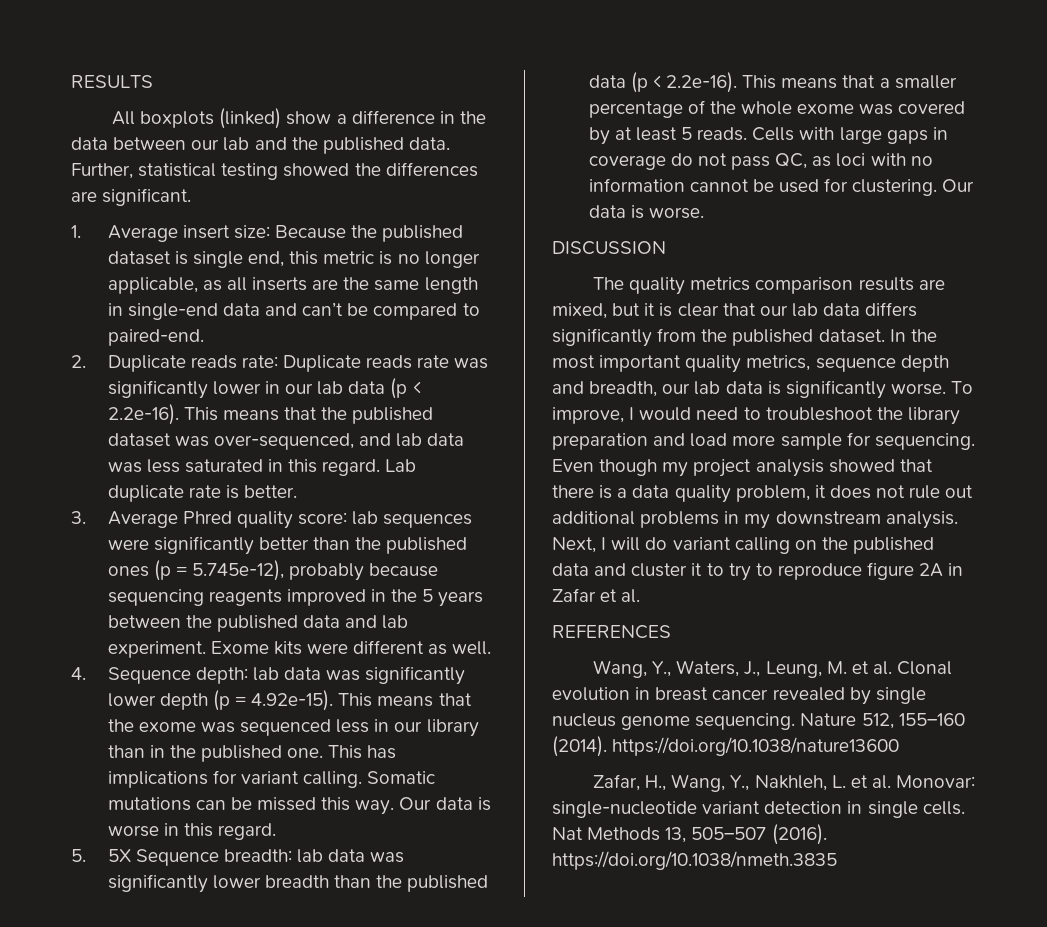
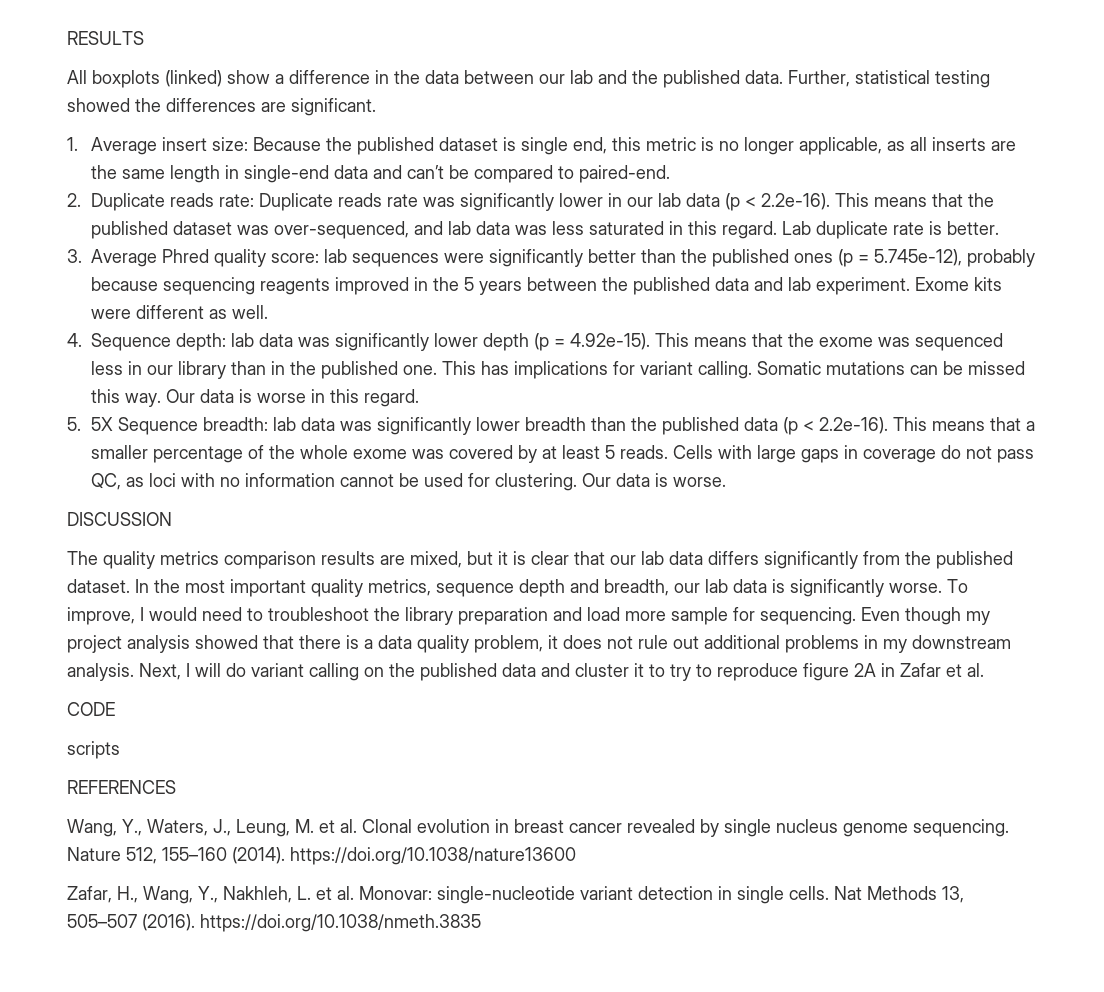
+ CODE
+ scripts

